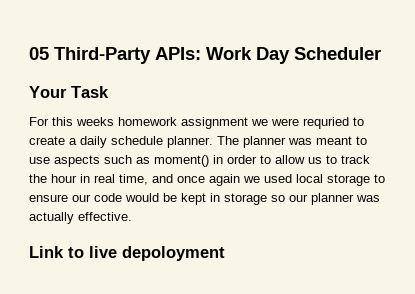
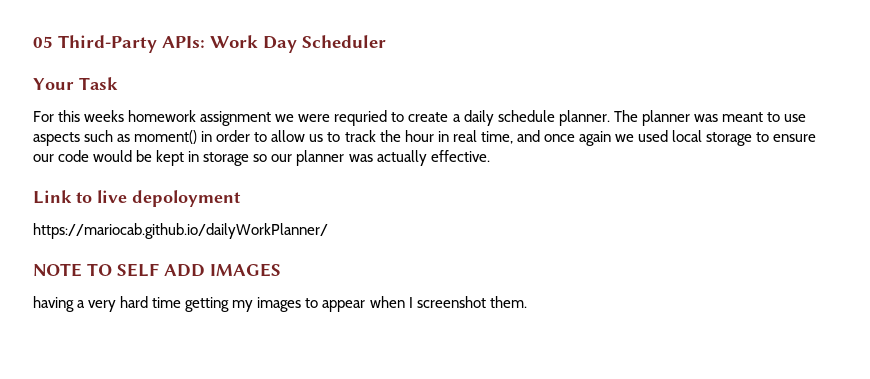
+ https://mariocab.github.io/dailyWorkPlanner/
+ NOTE TO SELF ADD IMAGES
+ having a very hard time getting my images to appear when I screenshot them.

